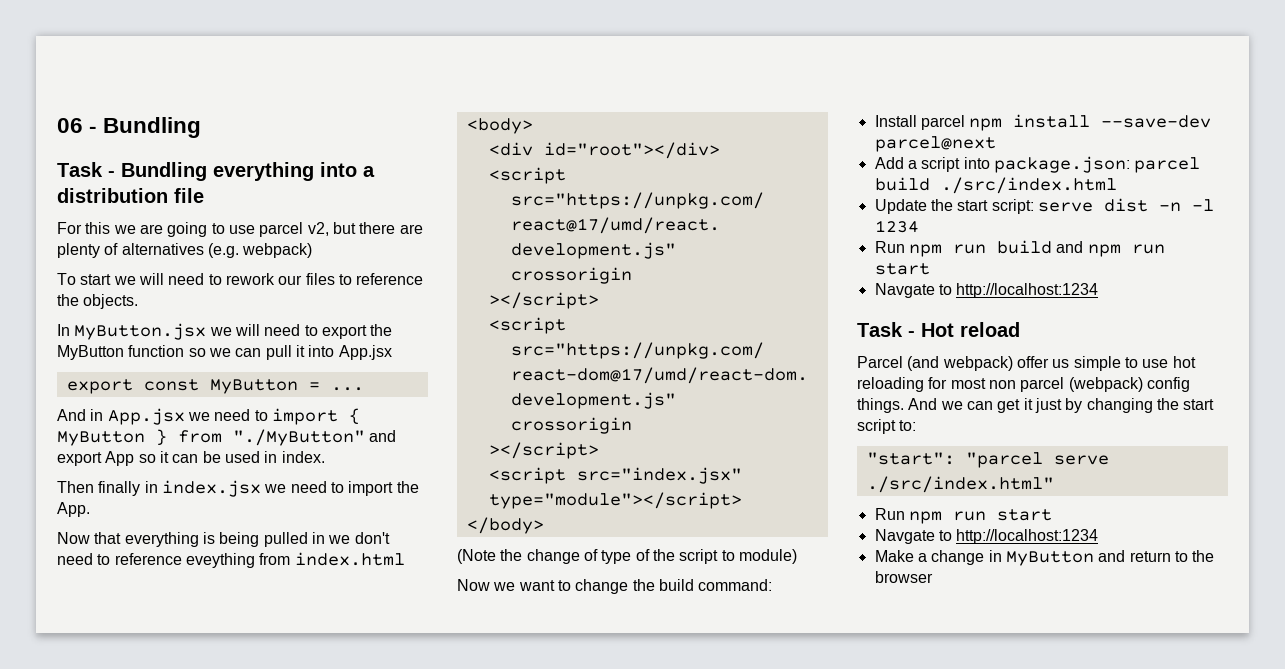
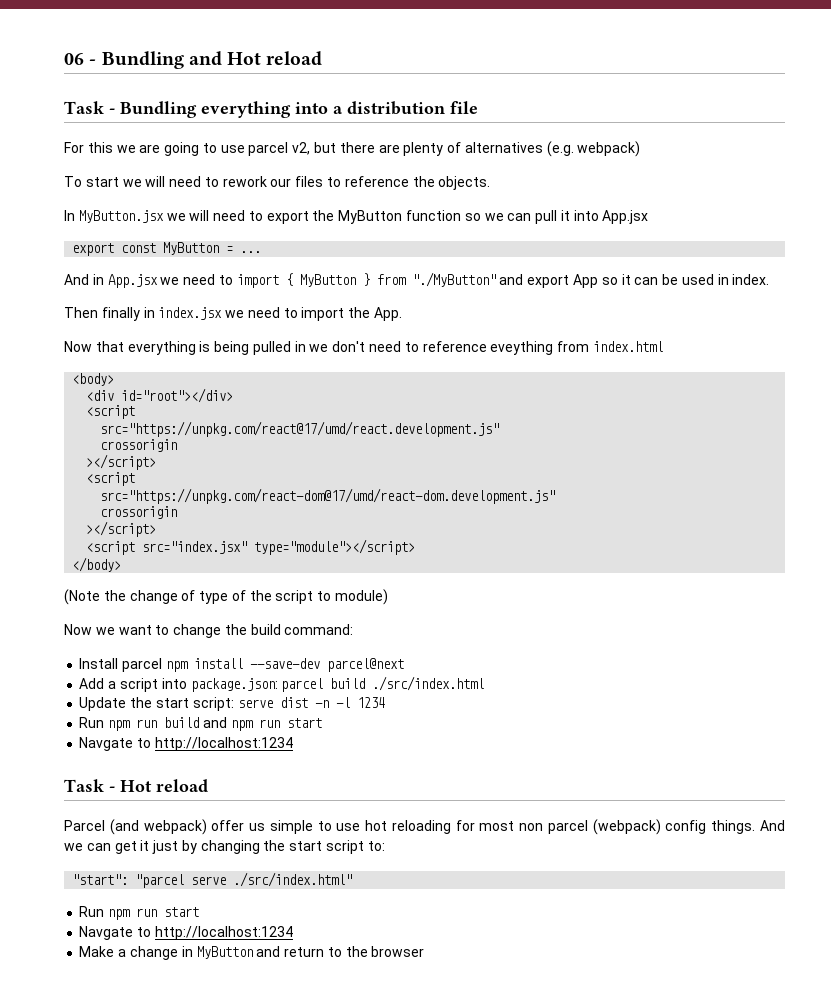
- 06 - Bundling
+ 06 - Bundling and Hot reload

